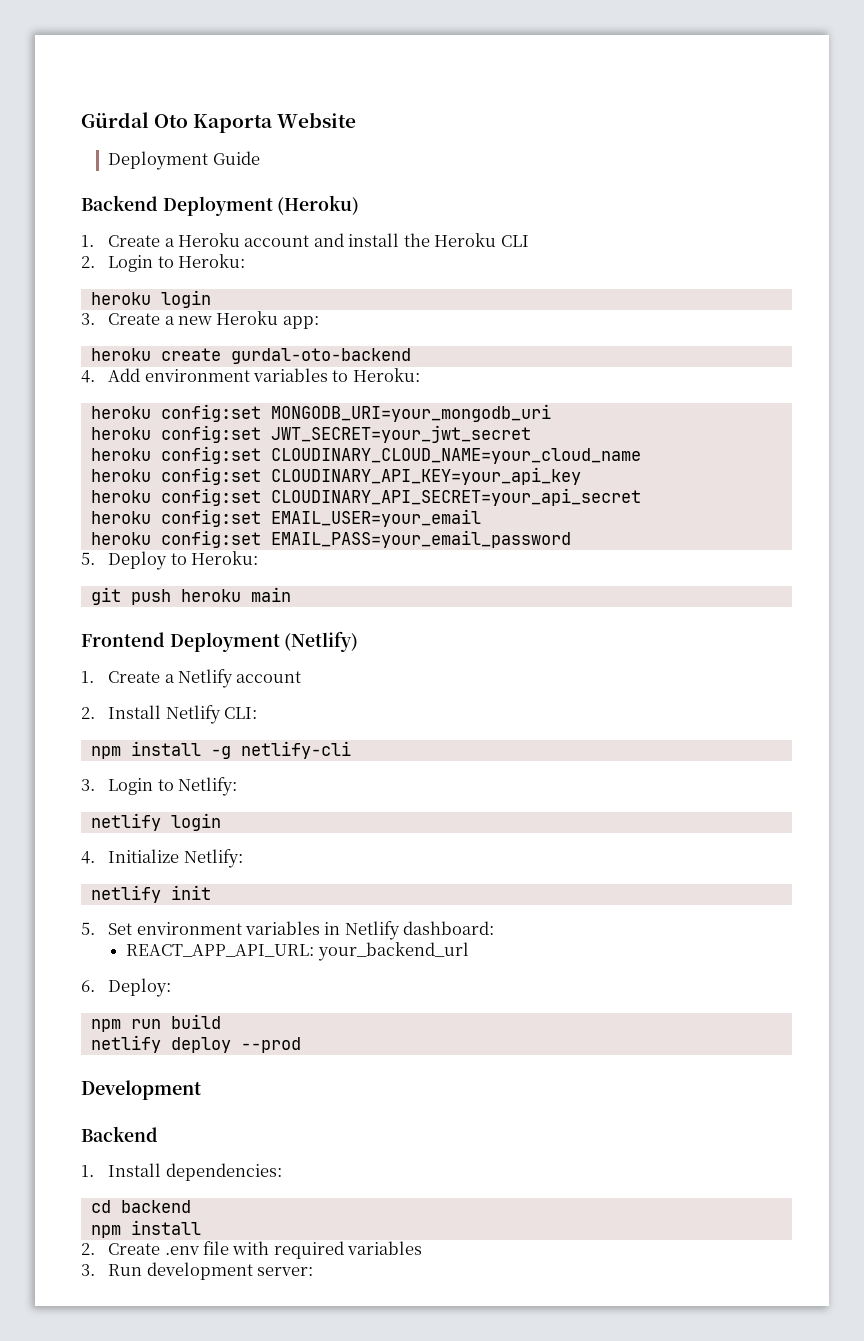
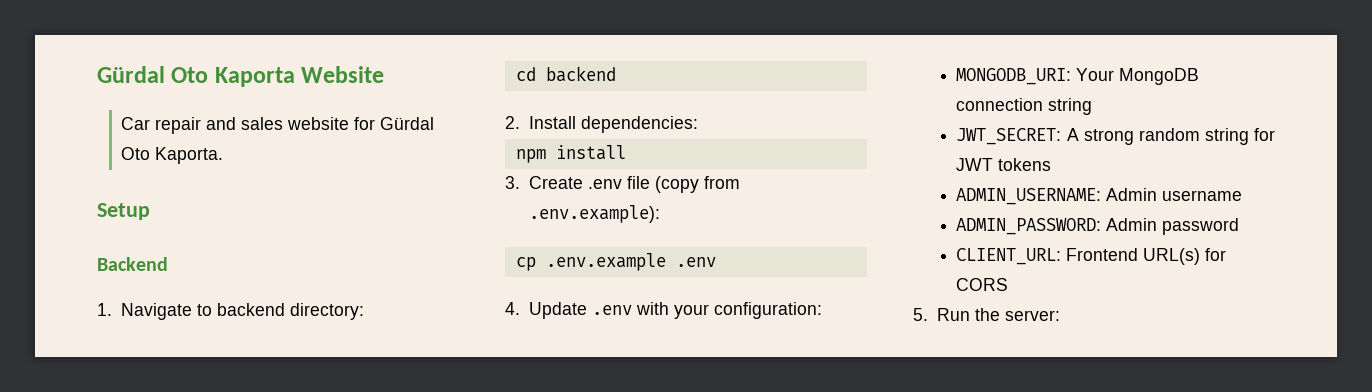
- Deployment Guide
- Backend Deployment (Heroku)
- 1. Create a Heroku account and install the Heroku CLI
- 2. Login to Heroku:
- heroku login
- 3. Create a new Heroku app:
- heroku create gurdal-oto-backend
- 4. Add environment variables to Heroku:
- heroku config:set MONGODB_URI=your_mongodb_uri
- heroku config:set JWT_SECRET=your_jwt_secret
- heroku config:set CLOUDINARY_CLOUD_NAME=your_cloud_name
- heroku config:set CLOUDINARY_API_KEY=your_api_key
- heroku config:set CLOUDINARY_API_SECRET=your_api_secret
- heroku config:set EMAIL_USER=your_email
- heroku config:set EMAIL_PASS=your_email_password
- 5. Deploy to Heroku:
- git push heroku main
- Frontend Deployment (Netlify)
- 1. Create a Netlify account
- 2. Install Netlify CLI:
- npm install -g netlify-cli
- 3. Login to Netlify:
- netlify login
- 4. Initialize Netlify:
- netlify init
- 5. Set environment variables in Netlify dashboard:
- REACT_APP_API_URL: your_backend_url
- 6. Deploy:
- npm run build
- netlify deploy --prod
- Development
+ Car repair and sales website for Gürdal Oto Kaporta.
+ Setup
  Backend
- 1. Install dependencies:
+ 1. Navigate to backend directory:
+ 2. Install dependencies:
- 2. Create .env file with required variables
- 3. Run development server:
+ 3. Create .env file (copy from .env.example):
+ cp .env.example .env
+ 4. Update .env with your configuration:
+ MONGODB_URI: Your MongoDB connection string
+ JWT_SECRET: A strong random string for JWT tokens
+ ADMIN_USERNAME: Admin username
+ ADMIN_PASSWORD: Admin password
+ CLIENT_URL: Frontend URL(s) for CORS
+ 5. Run the server:

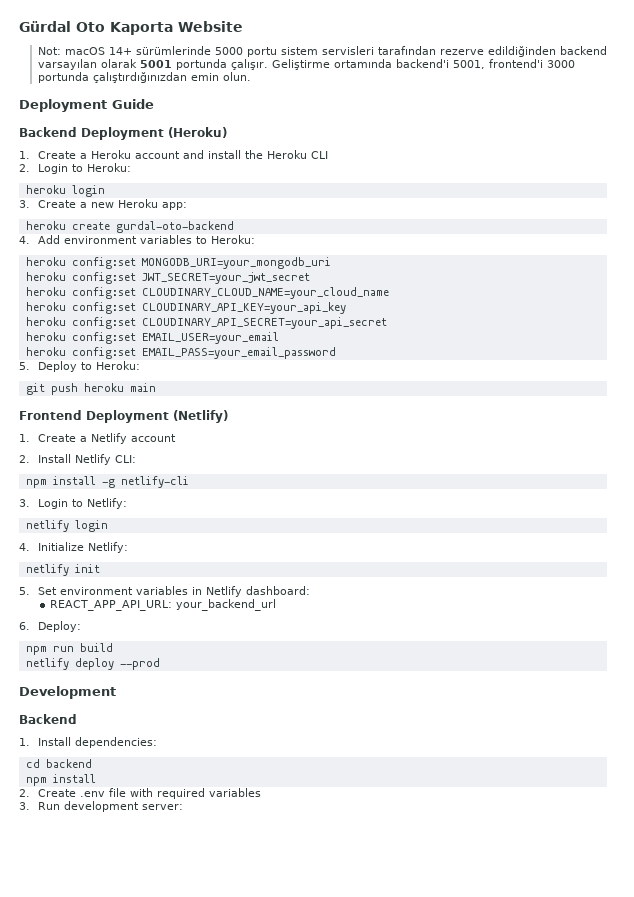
- Car repair and sales website for Gürdal Oto Kaporta.
- Setup
+ Not: macOS 14+ sürümlerinde 5000 portu sistem servisleri tarafından rezerve edildiğinden backend varsayılan olarak 5001 portunda çalışır. Geliştirme ortamında backend'i 5001, frontend'i 3000 portunda çalıştırdığınızdan emin olun.
+ Deployment Guide
+ Backend Deployment (Heroku)
+ 1. Create a Heroku account and install the Heroku CLI
+ 2. Login to Heroku:
+ heroku login
+ 3. Create a new Heroku app:
+ heroku create gurdal-oto-backend
+ 4. Add environment variables to Heroku:
+ heroku config:set MONGODB_URI=your_mongodb_uri
+ heroku config:set JWT_SECRET=your_jwt_secret
+ heroku config:set CLOUDINARY_CLOUD_NAME=your_cloud_name
+ heroku config:set CLOUDINARY_API_KEY=your_api_key
+ heroku config:set CLOUDINARY_API_SECRET=your_api_secret
+ heroku config:set EMAIL_USER=your_email
+ heroku config:set EMAIL_PASS=your_email_password
+ 5. Deploy to Heroku:
+ git push heroku main
+ Frontend Deployment (Netlify)
+ 1. Create a Netlify account
+ 2. Install Netlify CLI:
+ npm install -g netlify-cli
+ 3. Login to Netlify:
+ netlify login
+ 4. Initialize Netlify:
+ netlify init
+ 5. Set environment variables in Netlify dashboard:
+ REACT_APP_API_URL: your_backend_url
+ 6. Deploy:
+ npm run build
+ netlify deploy --prod
+ Development
  Backend
- 1. Navigate to backend directory:
+ 1. Install dependencies:
- 2. Install dependencies:
- 3. Create .env file (copy from .env.example):
- cp .env.example .env
- 4. Update .env with your configuration:
- MONGODB_URI: Your MongoDB connection string
- JWT_SECRET: A strong random string for JWT tokens
- ADMIN_USERNAME: Admin username
- ADMIN_PASSWORD: Admin password
- CLIENT_URL: Frontend URL(s) for CORS
- 5. Run the server:
+ 2. Create .env file with required variables
+ 3. Run development server:

